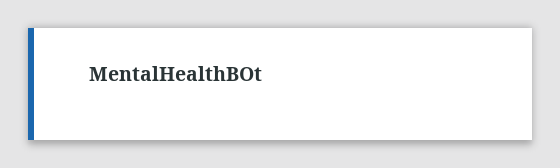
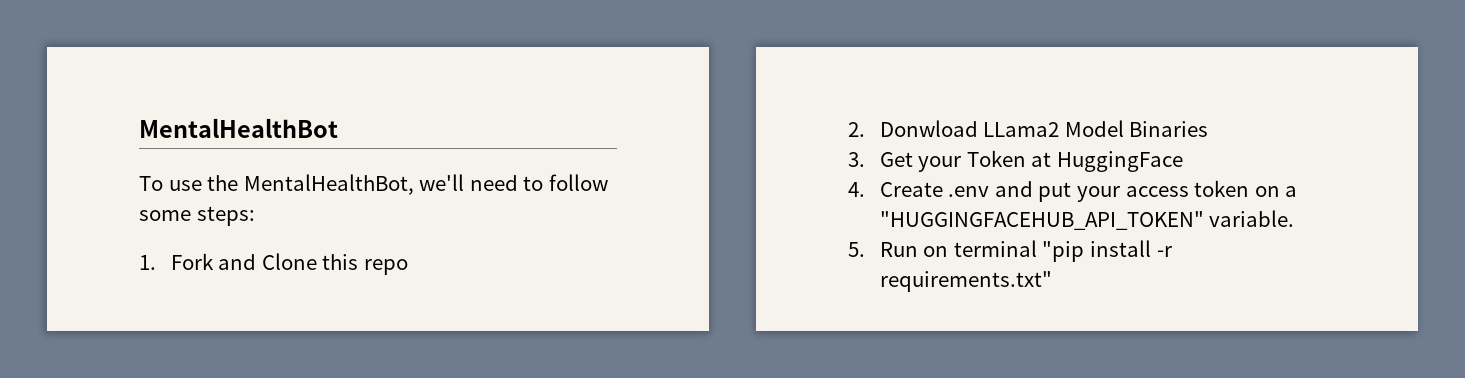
- MentalHealthBOt
+ MentalHealthBot
+ To use the MentalHealthBot, we'll need to follow some steps:
+ 1. Fork and Clone this repo
+ 2. Donwload LLama2 Model Binaries
+ 3. Get your Token at HuggingFace
+ 4. Create .env and put your access token on a "HUGGINGFACEHUB_API_TOKEN" variable.
+ 5. Run on terminal "pip install -r requirements.txt"

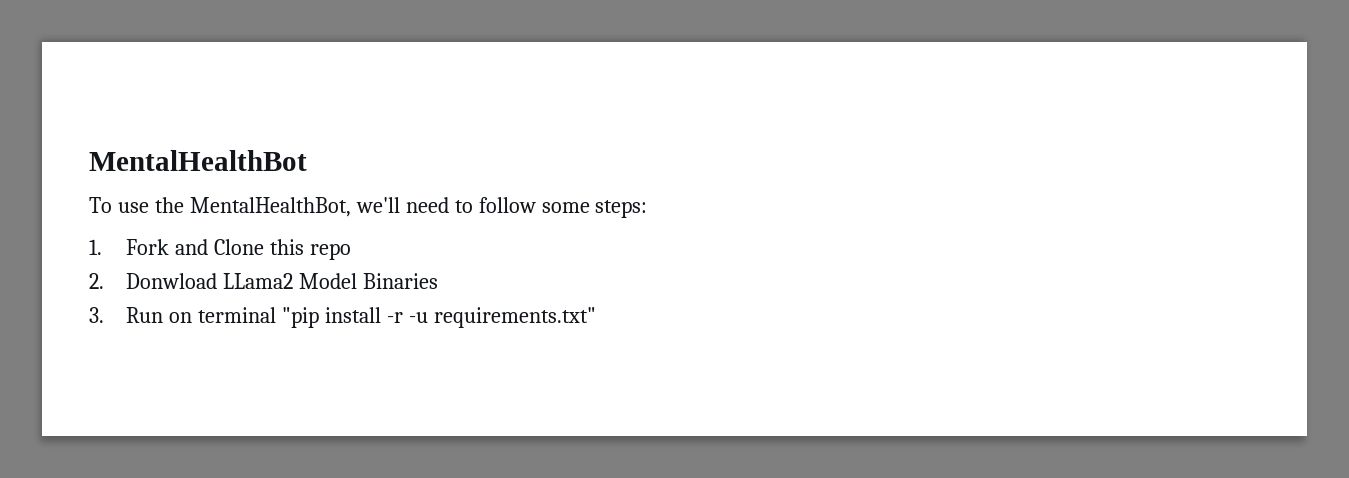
- 3. Get your Token at HuggingFace
- 4. Create .env and put your access token on a "HUGGINGFACEHUB_API_TOKEN" variable.
- 5. Run on terminal "pip install -r requirements.txt"
+ 3. Run on terminal "pip install -r -u requirements.txt"

